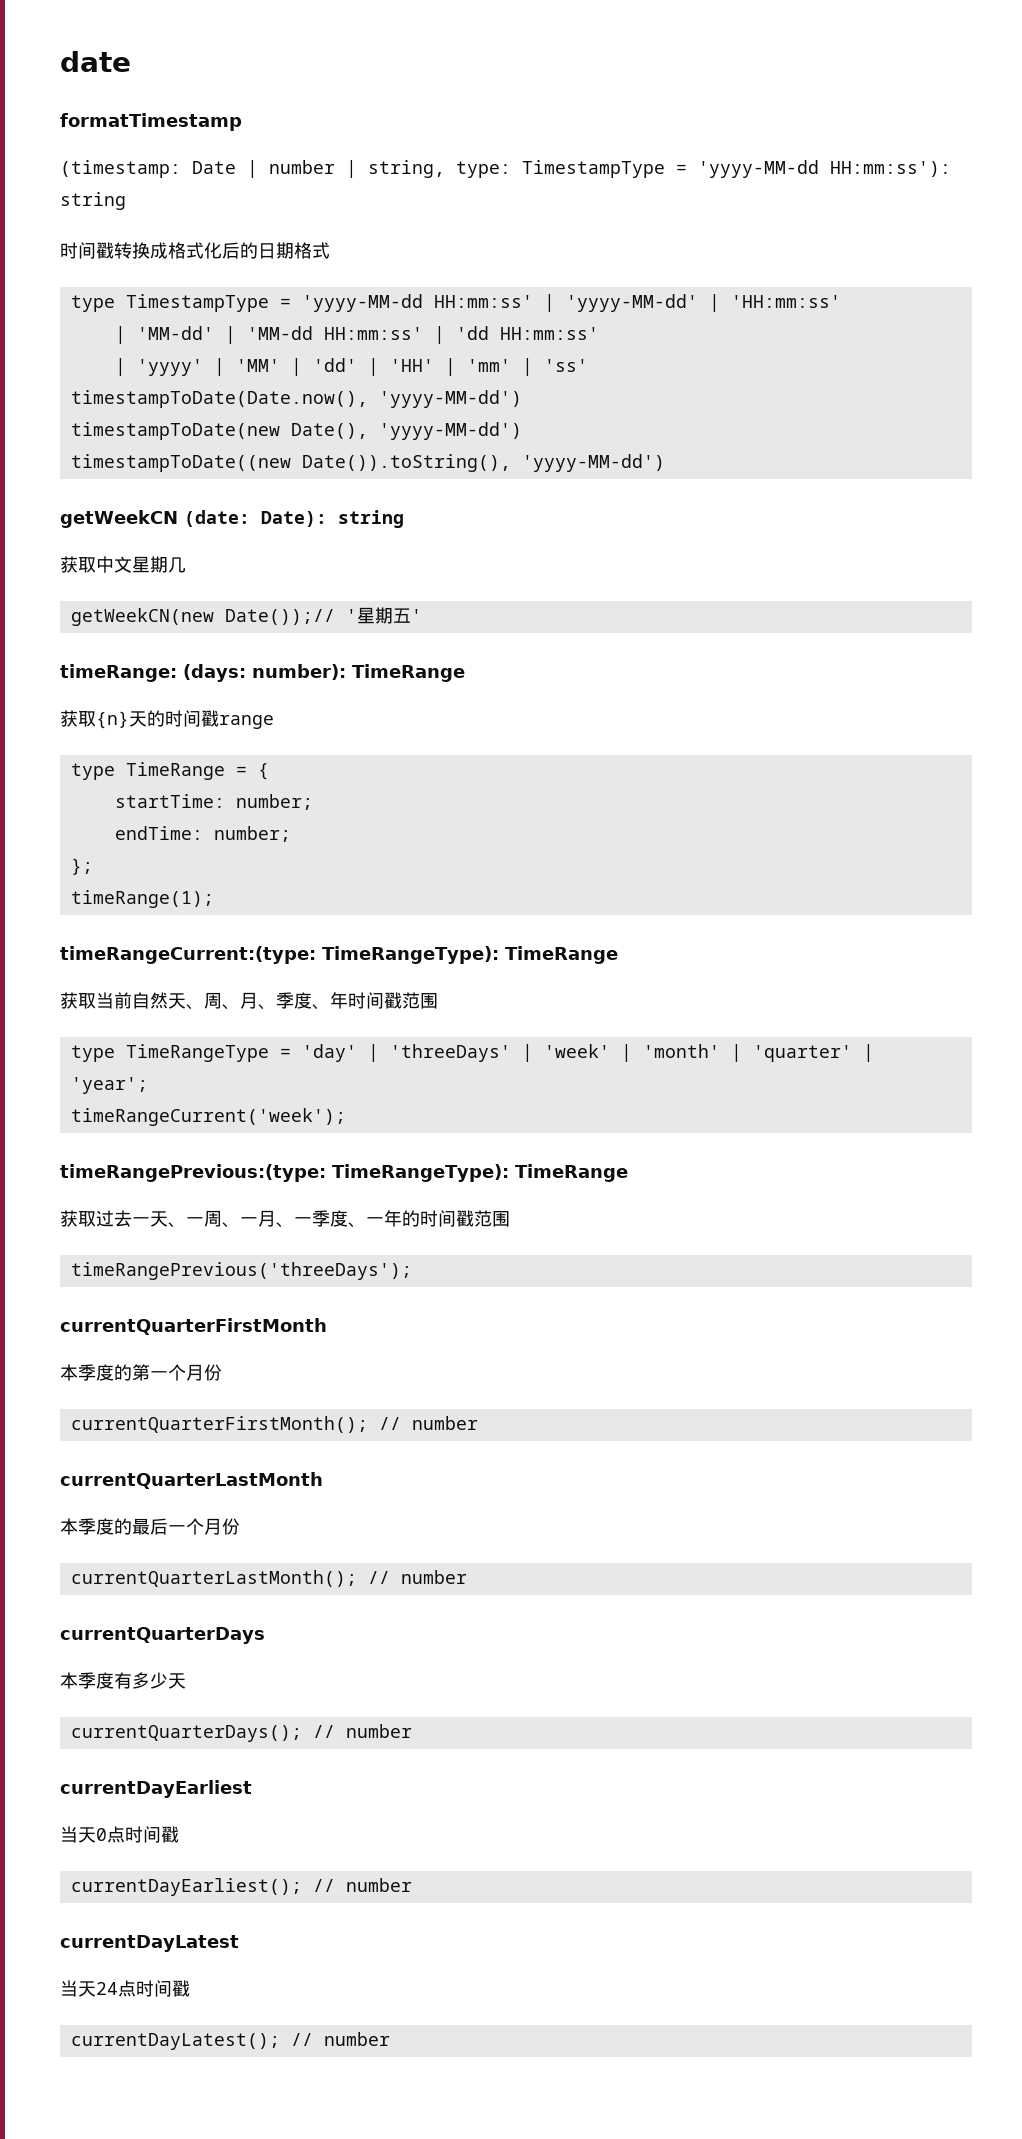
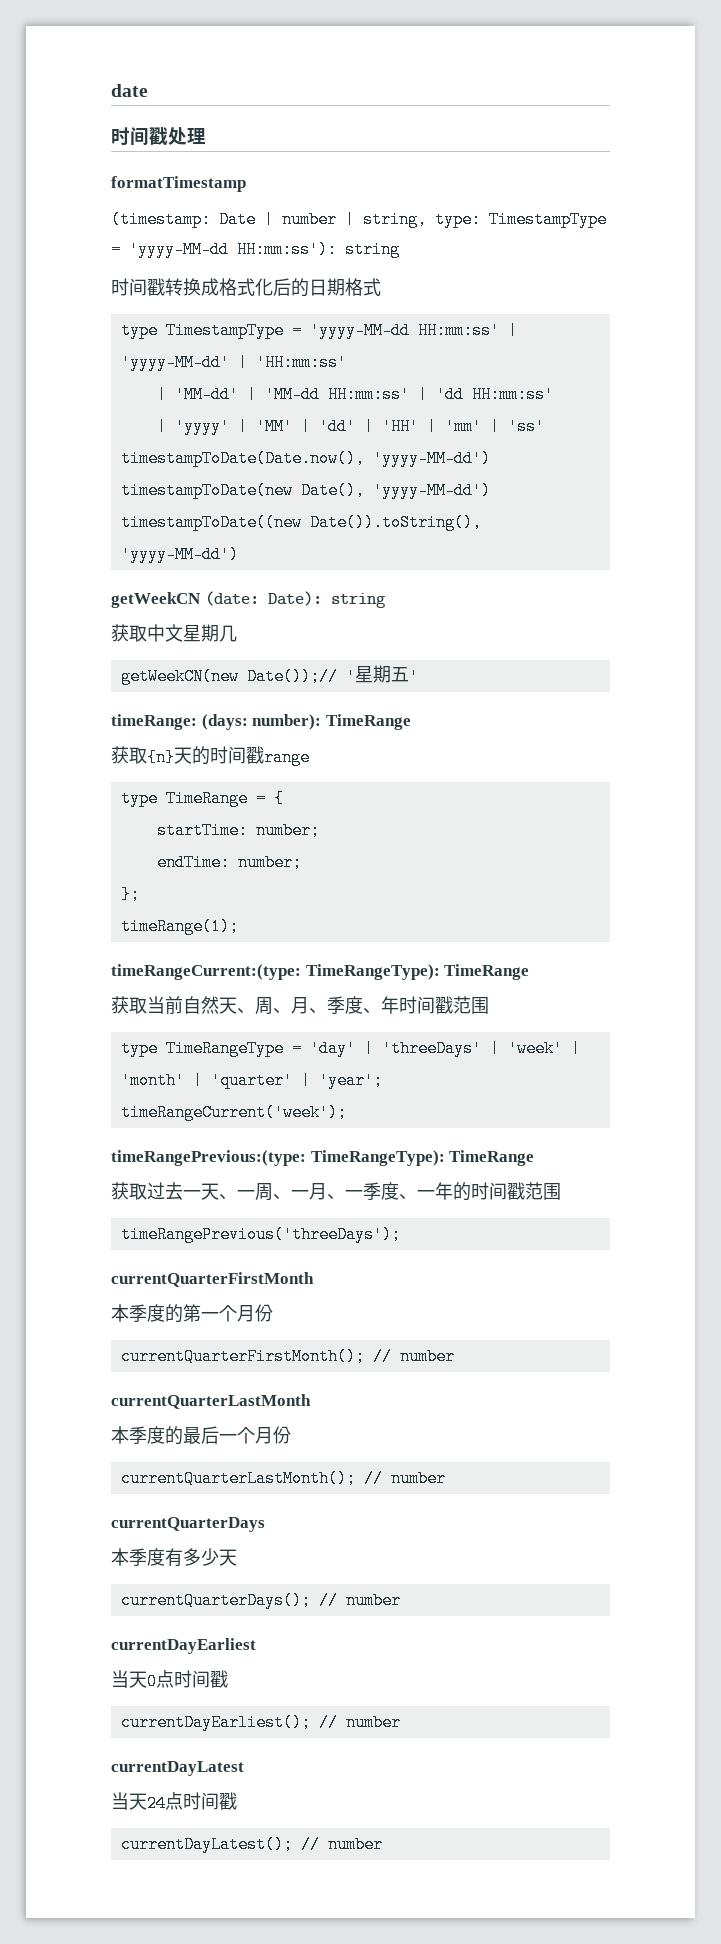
+ 时间戳处理

